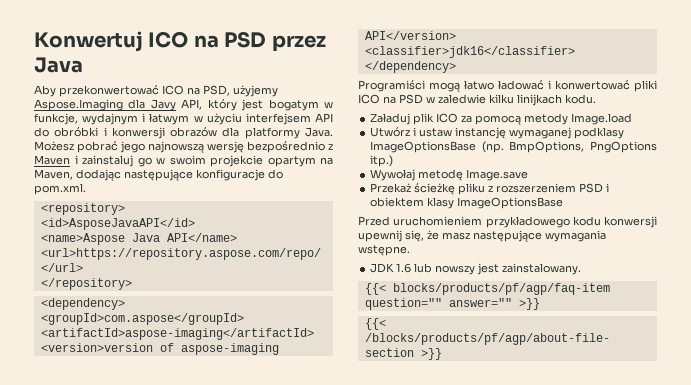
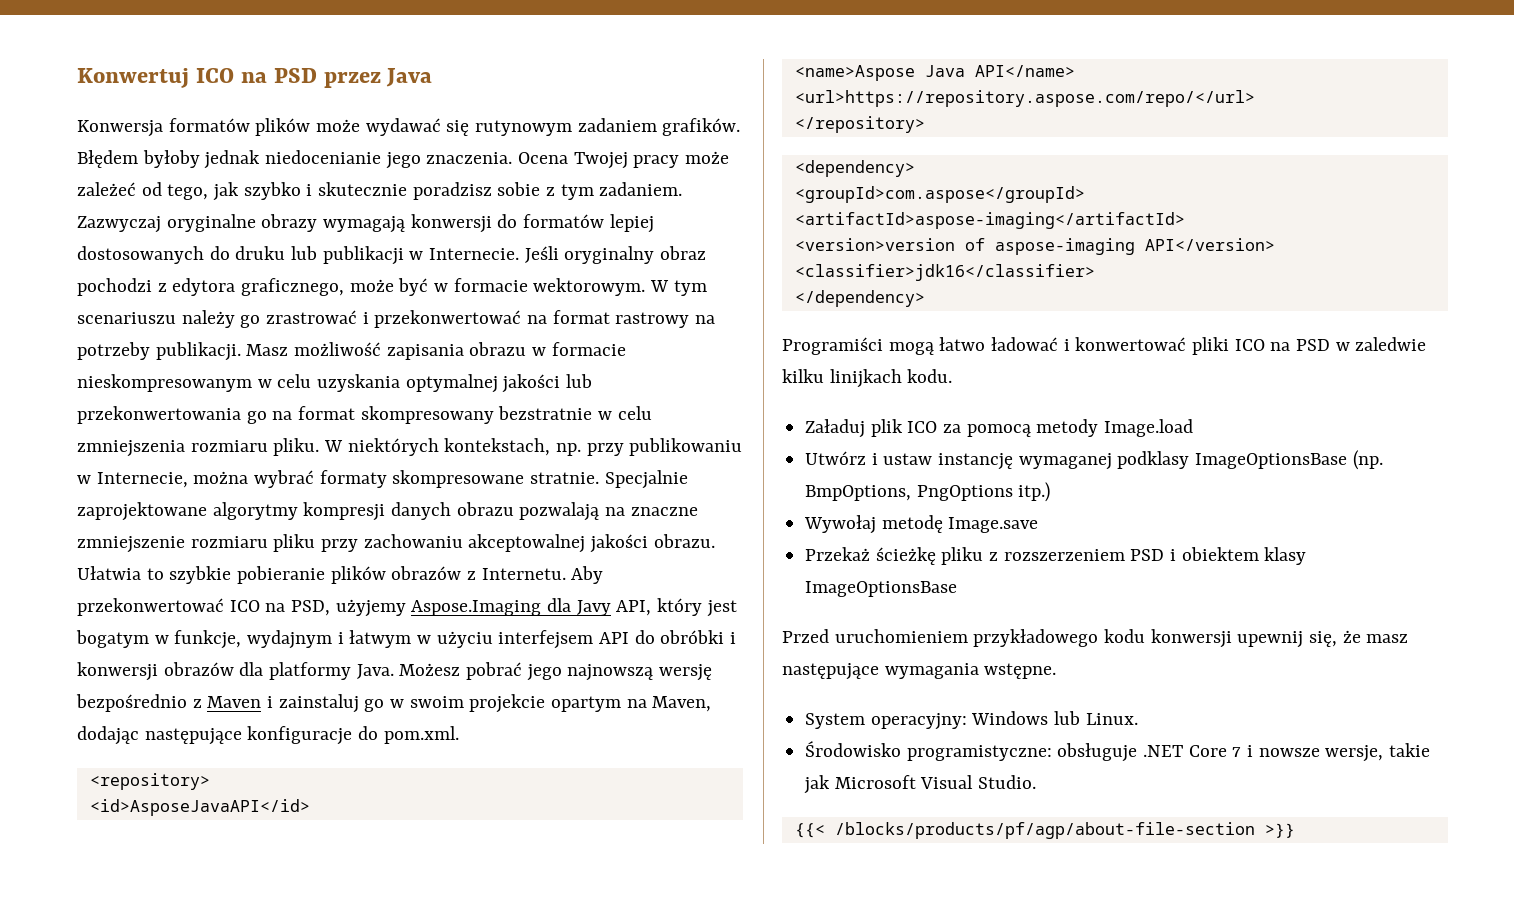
+ Konwersja formatów plików może wydawać się rutynowym zadaniem grafików. Błędem byłoby jednak niedocenianie jego znaczenia. Ocena Twojej pracy może zależeć od tego, jak szybko i skutecznie poradzisz sobie z tym zadaniem. Zazwyczaj oryginalne obrazy wymagają konwersji do formatów lepiej dostosowanych do druku lub publikacji w Internecie. Jeśli oryginalny obraz pochodzi z edytora graficznego, może być w formacie wektorowym. W tym scenariuszu należy go zrastrować i przekonwertować na format rastrowy na potrzeby publikacji. Masz możliwość zapisania obrazu w formacie nieskompresowanym w celu uzyskania optymalnej jakości lub przekonwertowania go na format skompresowany bezstratnie w celu zmniejszenia rozmiaru pliku. W niektórych kontekstach, np. przy publikowaniu w Internecie, można wybrać formaty skompresowane stratnie. Specjalnie zaprojektowane algorytmy kompresji danych obrazu pozwalają na znaczne zmniejszenie rozmiaru pliku przy zachowaniu akceptowalnej jakości obrazu. Ułatwia to szybkie pobieranie plików obrazów z Internetu.
- JDK 1.6 lub nowszy jest zainstalowany.
- {{< blocks/products/pf/agp/faq-item question="" answer="" >}}
+ System operacyjny: Windows lub Linux.
+ Środowisko programistyczne: obsługuje .NET Core 7 i nowsze wersje, takie jak Microsoft Visual Studio.

